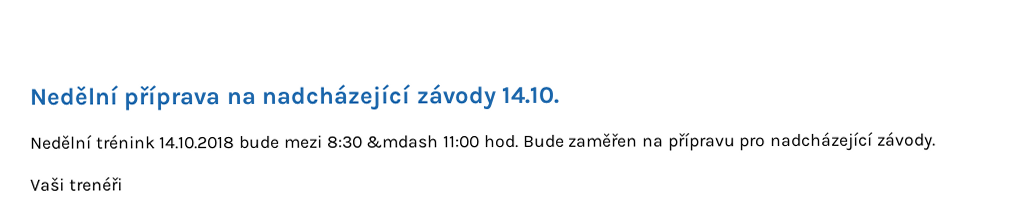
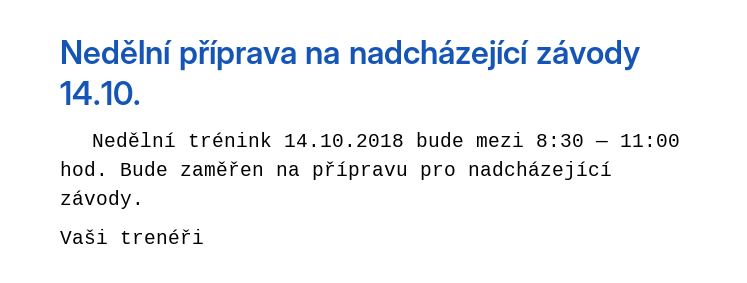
- Nedělní trénink 14.10.2018 bude mezi 8:30 &mdash 11:00 hod.
+ Nedělní trénink 14.10.2018 bude mezi 8:30 — 11:00 hod.

